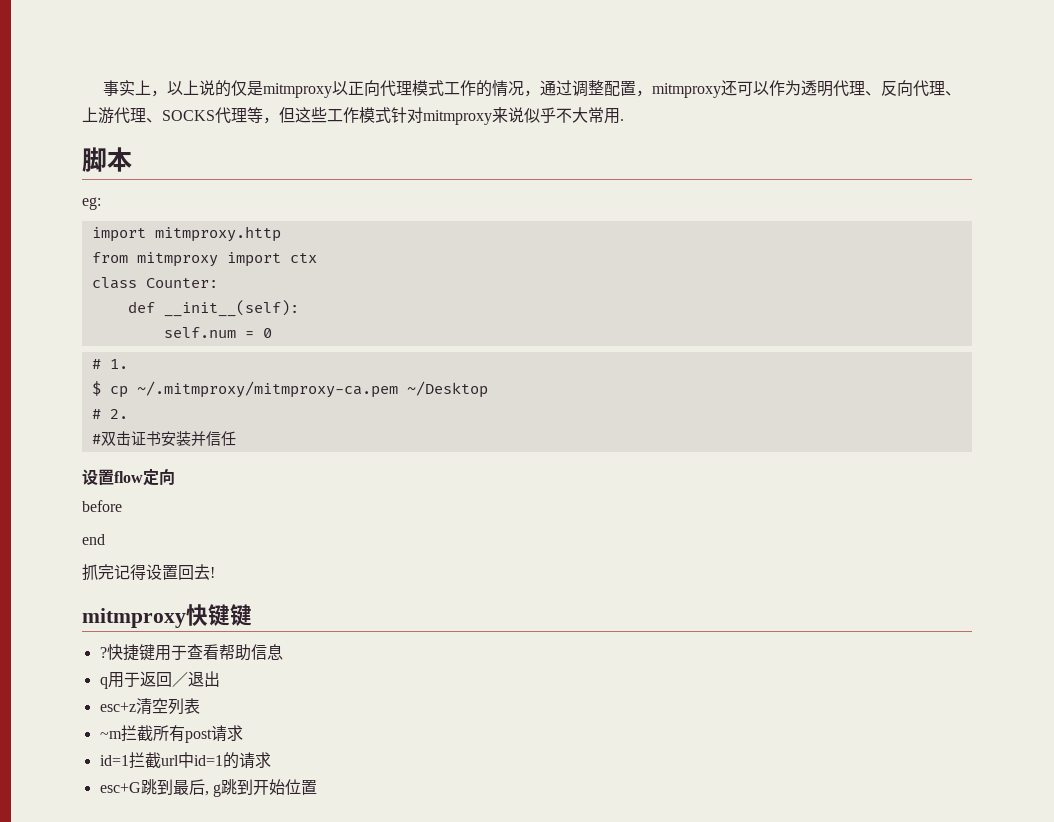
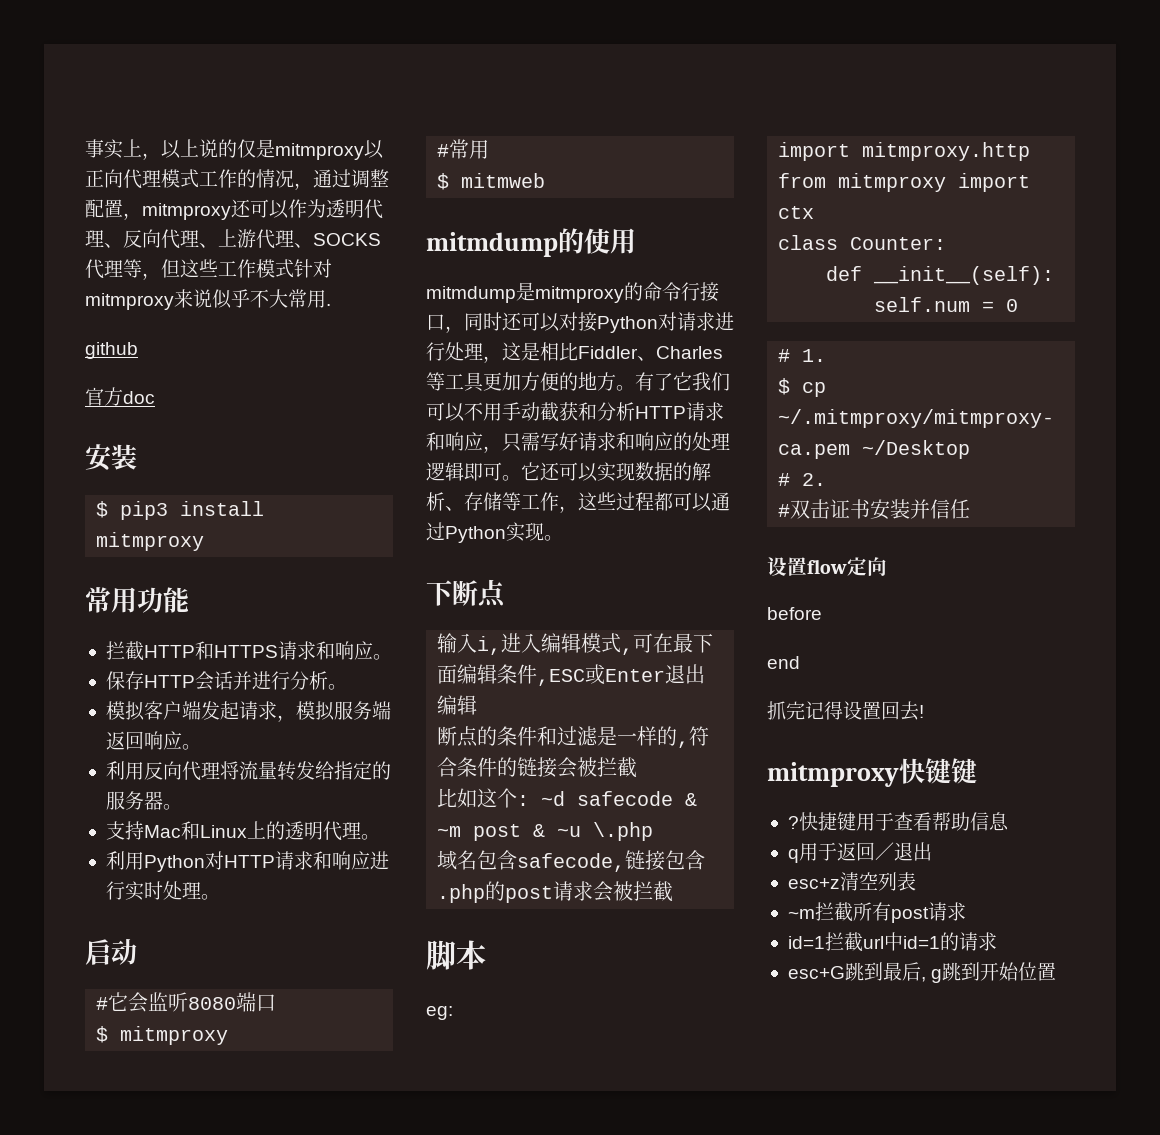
+ github
+ 官方doc
+ 安装
+ $ pip3 install mitmproxy
+ 常用功能
+ 拦截HTTP和HTTPS请求和响应。
+ 保存HTTP会话并进行分析。
+ 模拟客户端发起请求，模拟服务端返回响应。
+ 利用反向代理将流量转发给指定的服务器。
+ 支持Mac和Linux上的透明代理。
+ 利用Python对HTTP请求和响应进行实时处理。
+ 启动
+ #它会监听8080端口
+ $ mitmproxy
+ #常用
+ $ mitmweb
+ mitmdump的使用
+ mitmdump是mitmproxy的命令行接口，同时还可以对接Python对请求进行处理，这是相比Fiddler、Charles等工具更加方便的地方。有了它我们可以不用手动截获和分析HTTP请求和响应，只需写好请求和响应的处理逻辑即可。它还可以实现数据的解析、存储等工作，这些过程都可以通过Python实现。
+ 下断点
+ 输入i,进入编辑模式,可在最下面编辑条件,ESC或Enter退出编辑
+ 断点的条件和过滤是一样的,符合条件的链接会被拦截
+ 比如这个: ~d safecode & ~m post & ~u \.php
+ 域名包含safecode,链接包含.php的post请求会被拦截

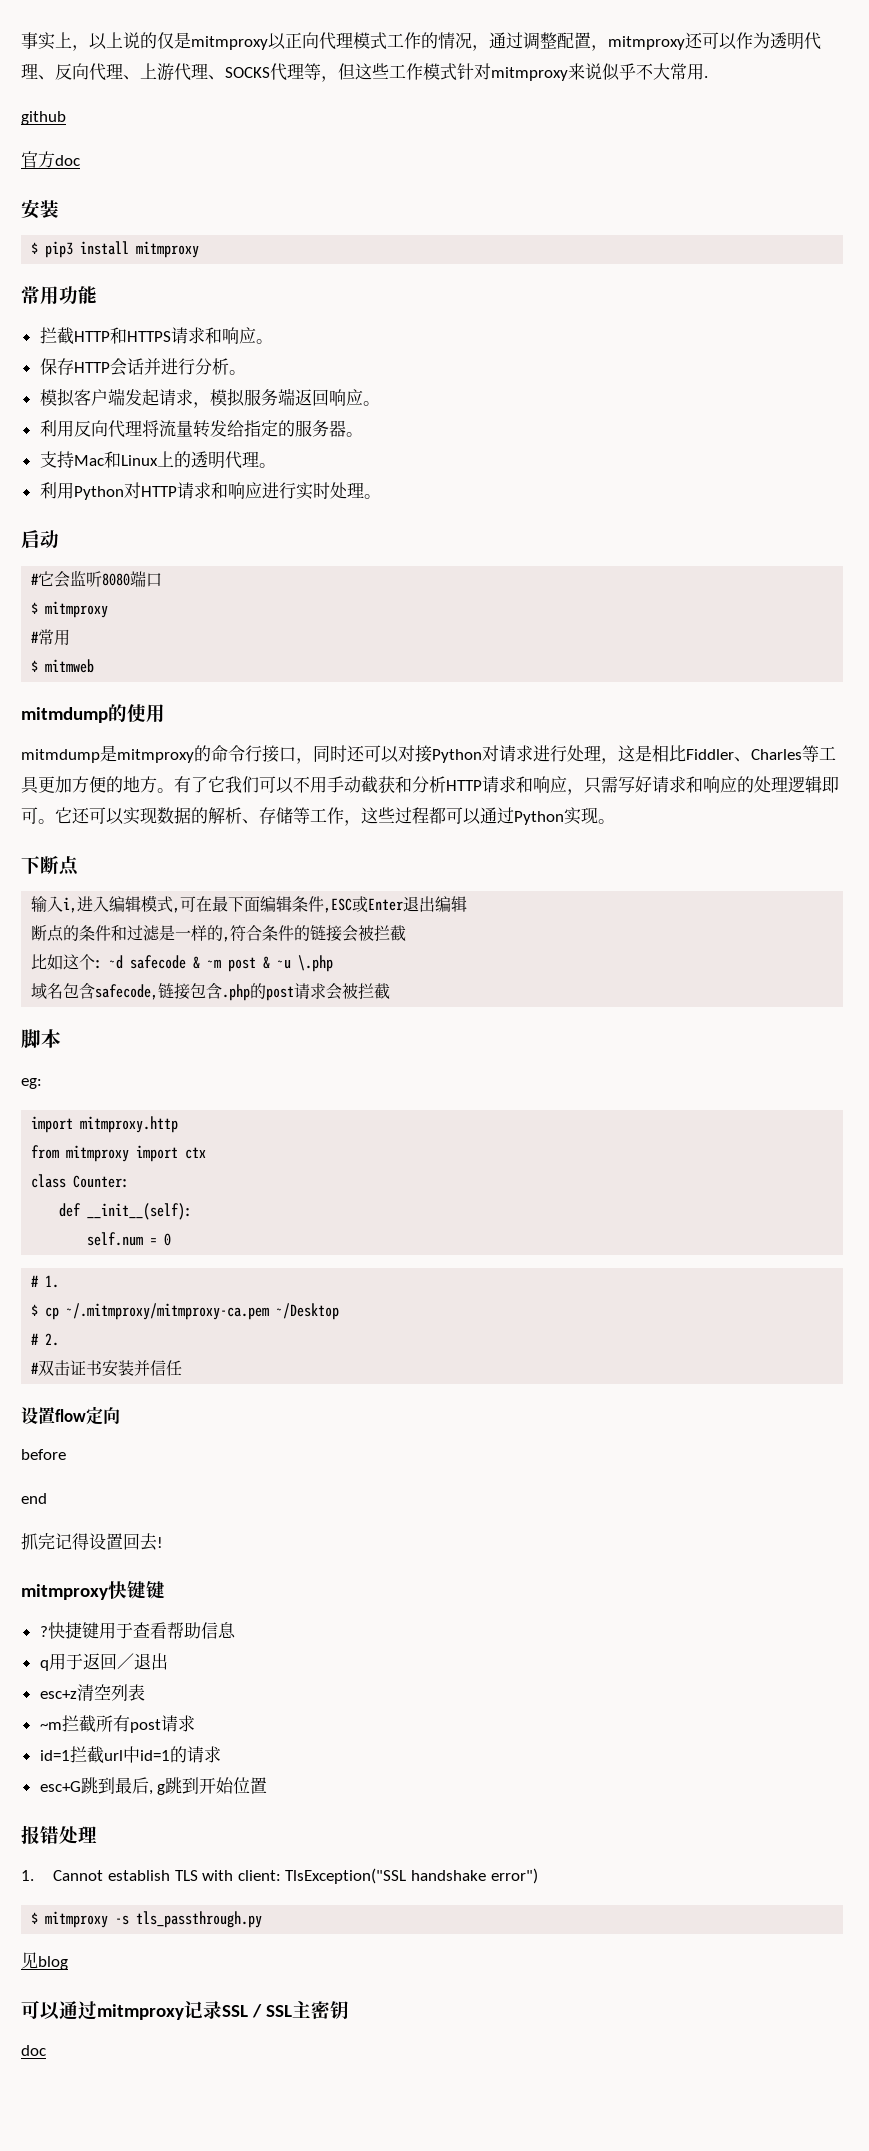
+ 报错处理
+ 1. Cannot establish TLS with client: TlsException("SSL handshake error")
+ $ mitmproxy -s tls_passthrough.py
+ 见blog
+ 可以通过mitmproxy记录SSL / SSL主密钥
+ doc

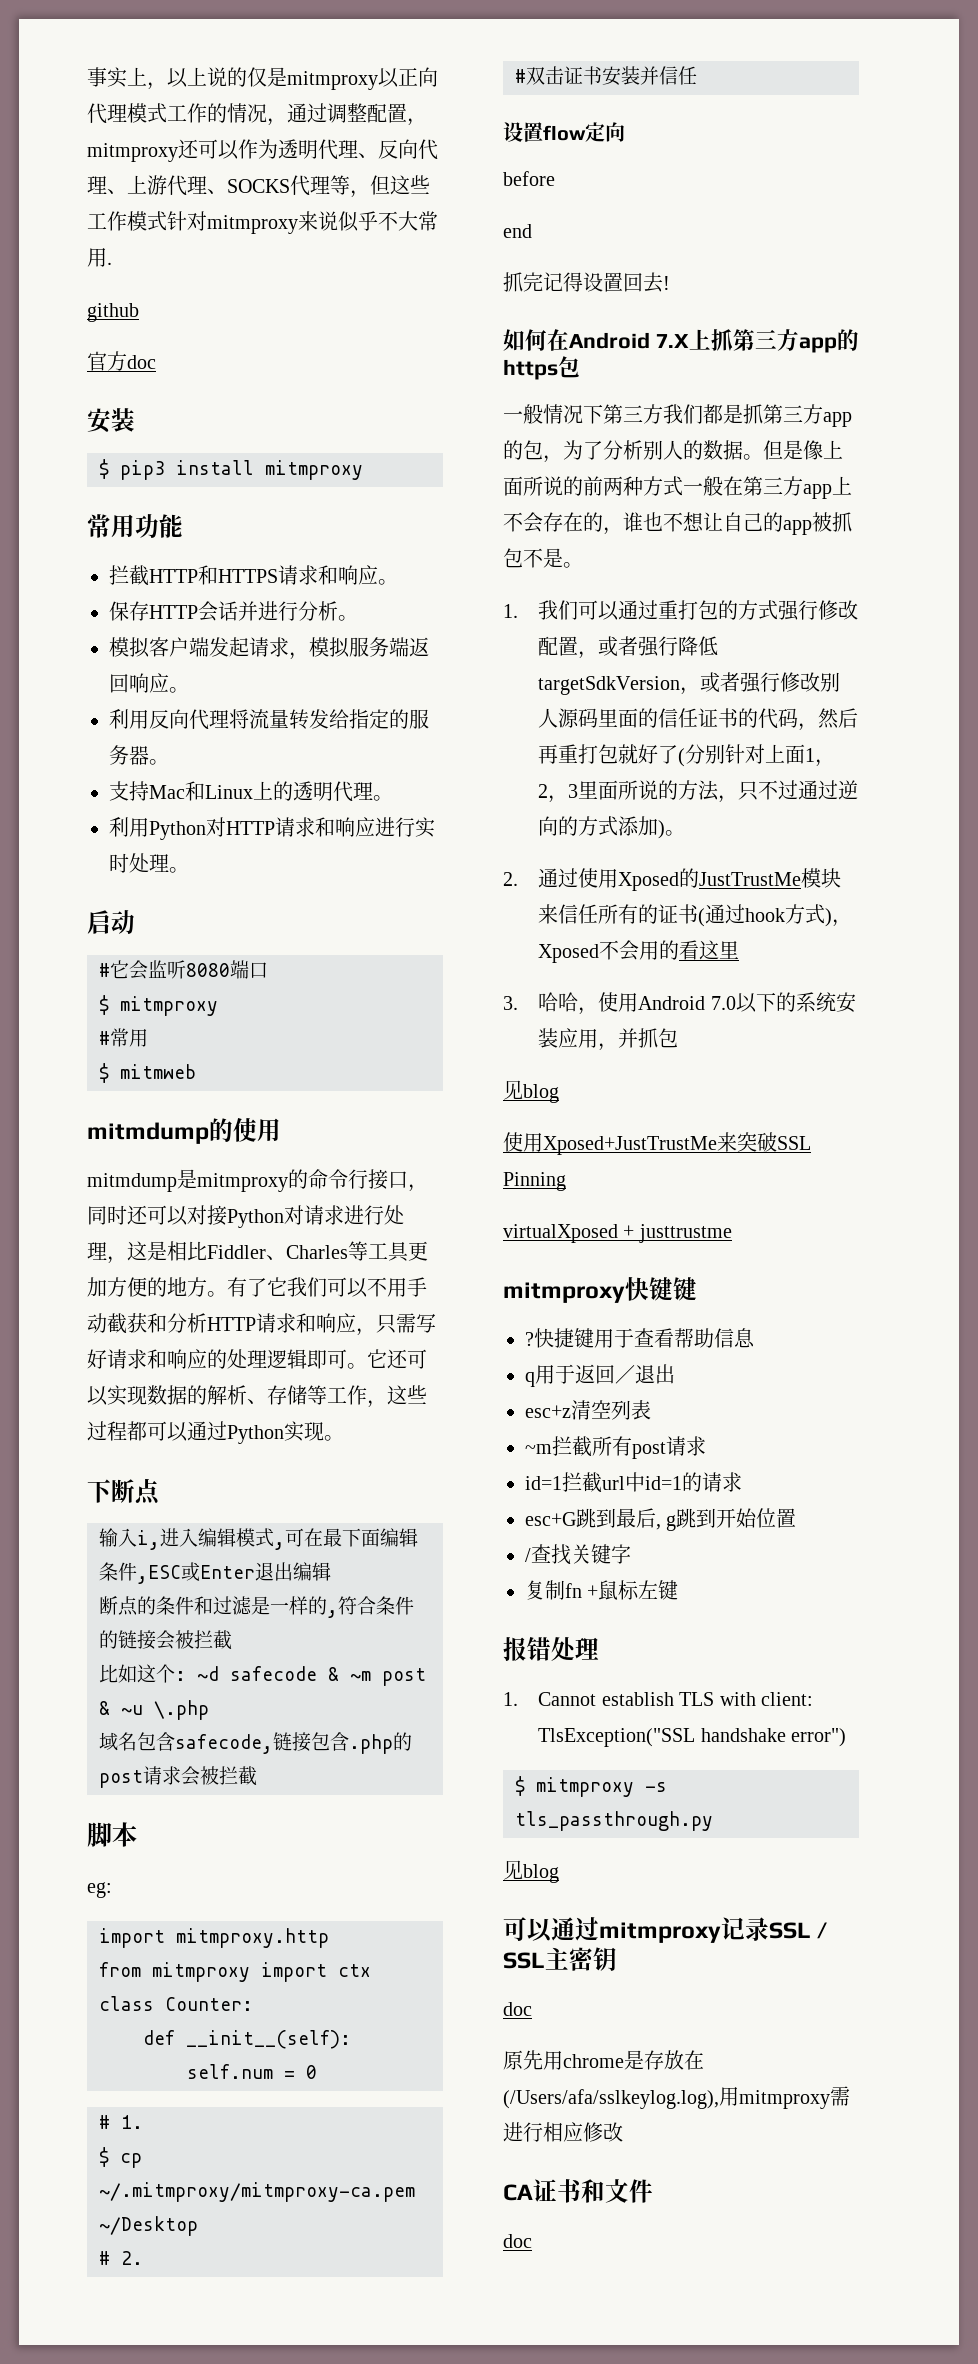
+ 如何在Android 7.X上抓第三方app的https包
+ 一般情况下第三方我们都是抓第三方app的包，为了分析别人的数据。但是像上面所说的前两种方式一般在第三方app上不会存在的，谁也不想让自己的app被抓包不是。
+ 1.我们可以通过重打包的方式强行修改配置，或者强行降低targetSdkVersion，或者强行修改别人源码里面的信任证书的代码，然后再重打包就好了(分别针对上面1，2，3里面所说的方法，只不过通过逆向的方式添加)。
+ 2.通过使用Xposed的JustTrustMe模块来信任所有的证书(通过hook方式)，Xposed不会用的看这里
+ 3.哈哈，使用Android 7.0以下的系统安装应用，并抓包
+ 见blog
+ 使用Xposed+JustTrustMe来突破SSL Pinning
+ virtualXposed + justtrustme
+ /查找关键字
+ 复制fn +鼠标左键
+ 原先用chrome是存放在(/Users/afa/sslkeylog.log),用mitmproxy需进行相应修改
+ CA证书和文件
+ doc

